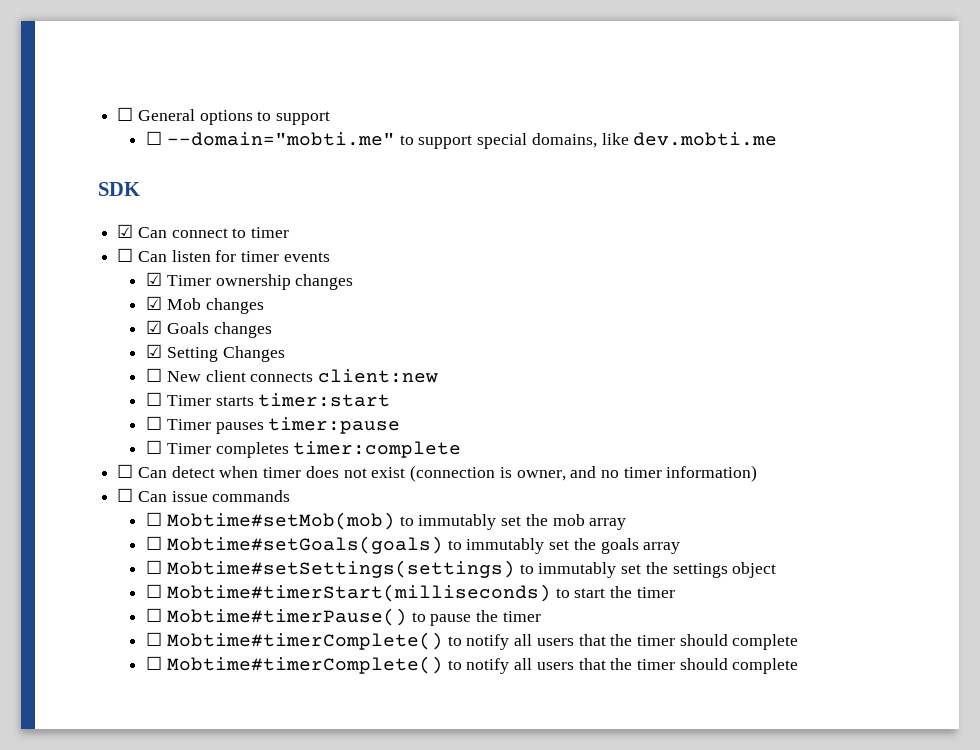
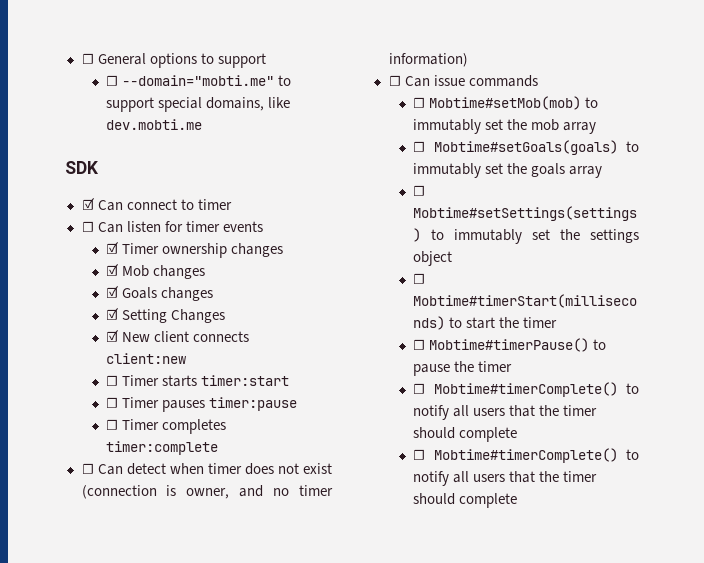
- ☐ New client connects client:new
+ ☑ New client connects client:new

